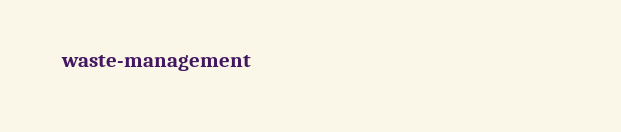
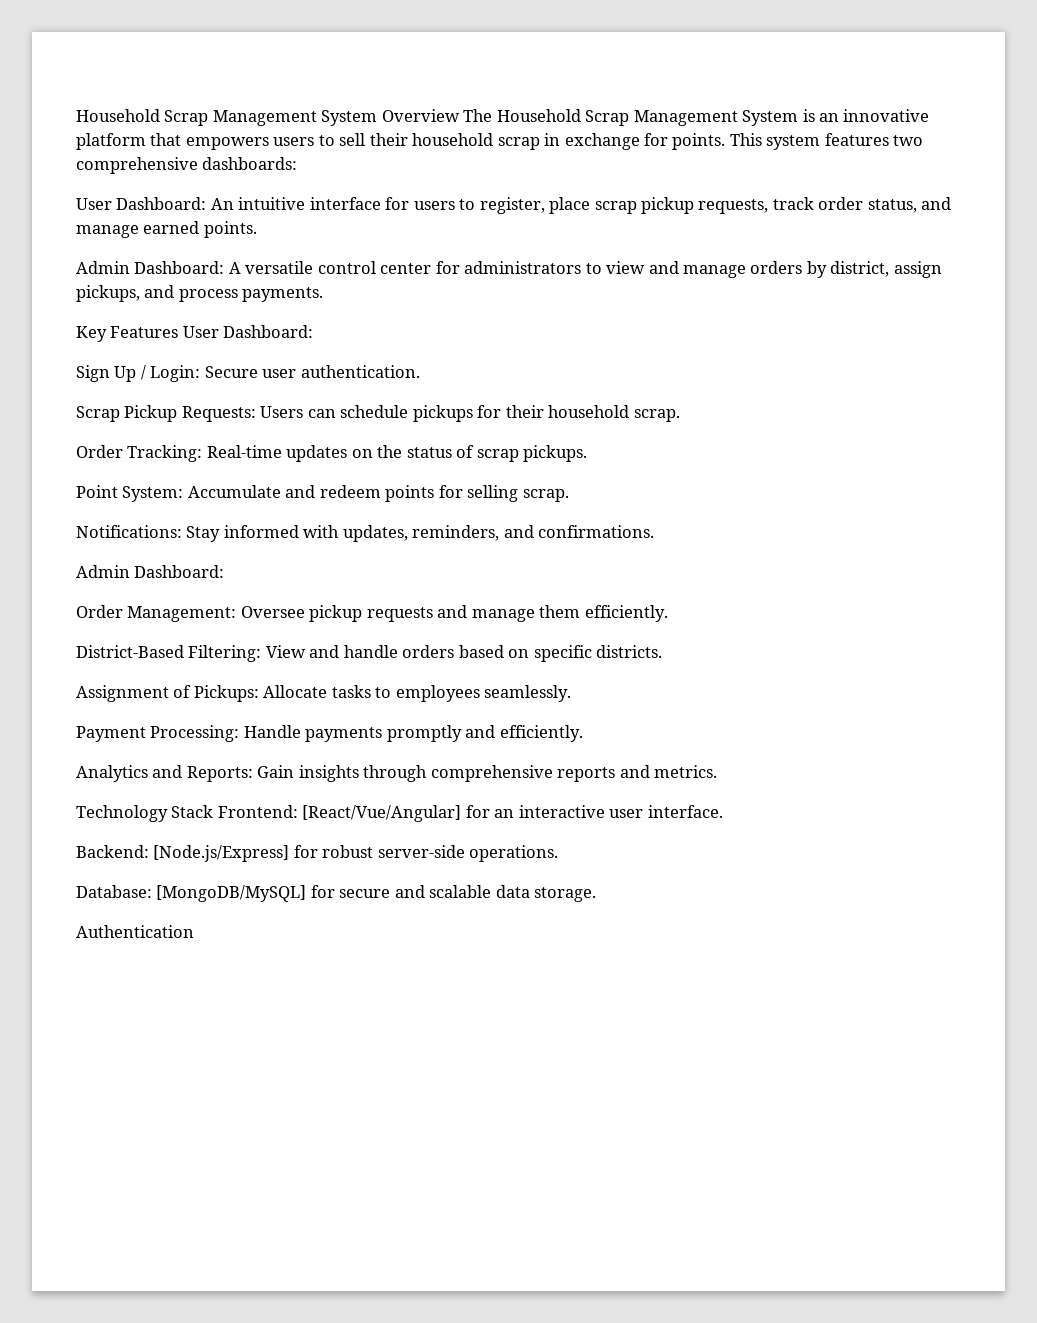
- waste-management
+ Household Scrap Management System Overview The Household Scrap Management System is an innovative platform that empowers users to sell their household scrap in exchange for points. This system features two comprehensive dashboards:
+ User Dashboard: An intuitive interface for users to register, place scrap pickup requests, track order status, and manage earned points.
+ Admin Dashboard: A versatile control center for administrators to view and manage orders by district, assign pickups, and process payments.
+ Key Features User Dashboard:
+ Sign Up / Login: Secure user authentication.
+ Scrap Pickup Requests: Users can schedule pickups for their household scrap.
+ Order Tracking: Real-time updates on the status of scrap pickups.
+ Point System: Accumulate and redeem points for selling scrap.
+ Notifications: Stay informed with updates, reminders, and confirmations.
+ Admin Dashboard:
+ Order Management: Oversee pickup requests and manage them efficiently.
+ District-Based Filtering: View and handle orders based on specific districts.
+ Assignment of Pickups: Allocate tasks to employees seamlessly.
+ Payment Processing: Handle payments promptly and efficiently.
+ Analytics and Reports: Gain insights through comprehensive reports and metrics.
+ Technology Stack Frontend: [React/Vue/Angular] for an interactive user interface.
+ Backend: [Node.js/Express] for robust server-side operations.
+ Database: [MongoDB/MySQL] for secure and scalable data storage.
+ Authentication

